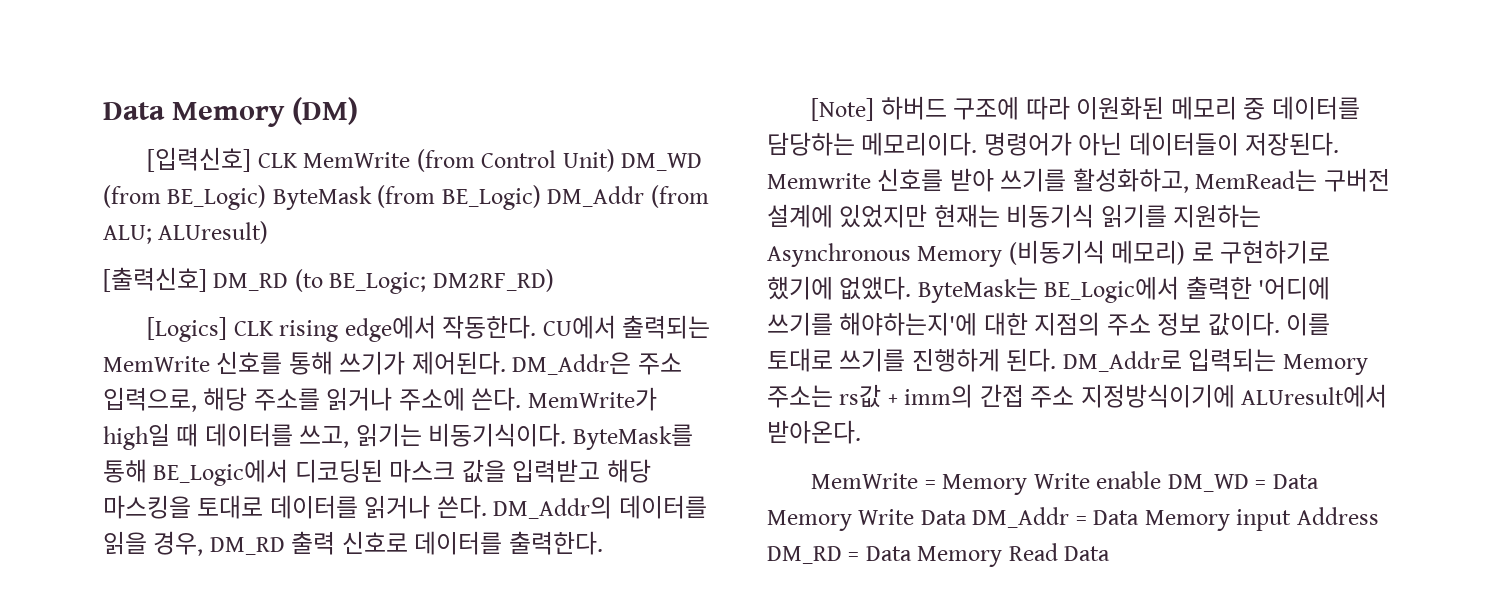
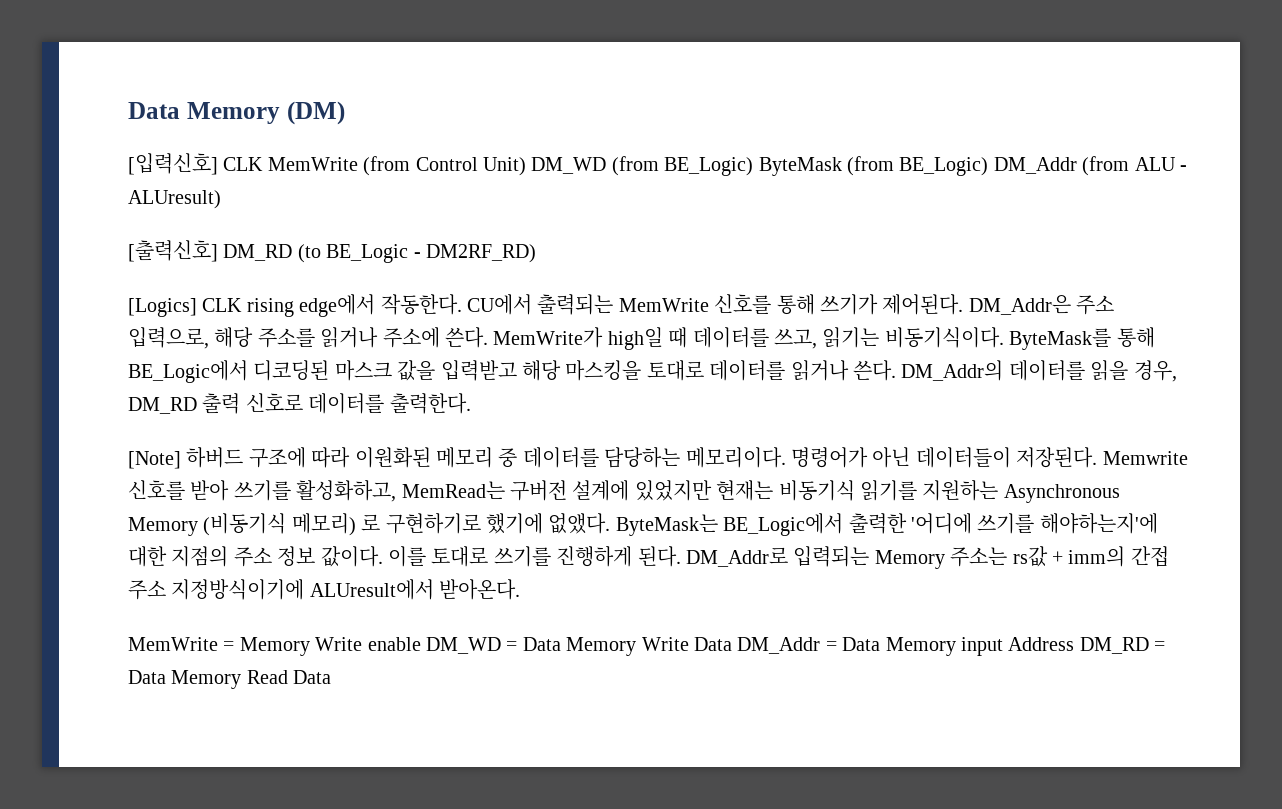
- [입력신호] CLK MemWrite (from Control Unit) DM_WD (from BE_Logic) ByteMask (from BE_Logic) DM_Addr (from ALU; ALUresult)
+ [입력신호] CLK MemWrite (from Control Unit) DM_WD (from BE_Logic) ByteMask (from BE_Logic) DM_Addr (from ALU - ALUresult)
- [출력신호] DM_RD (to BE_Logic; DM2RF_RD)
+ [출력신호] DM_RD (to BE_Logic - DM2RF_RD)

